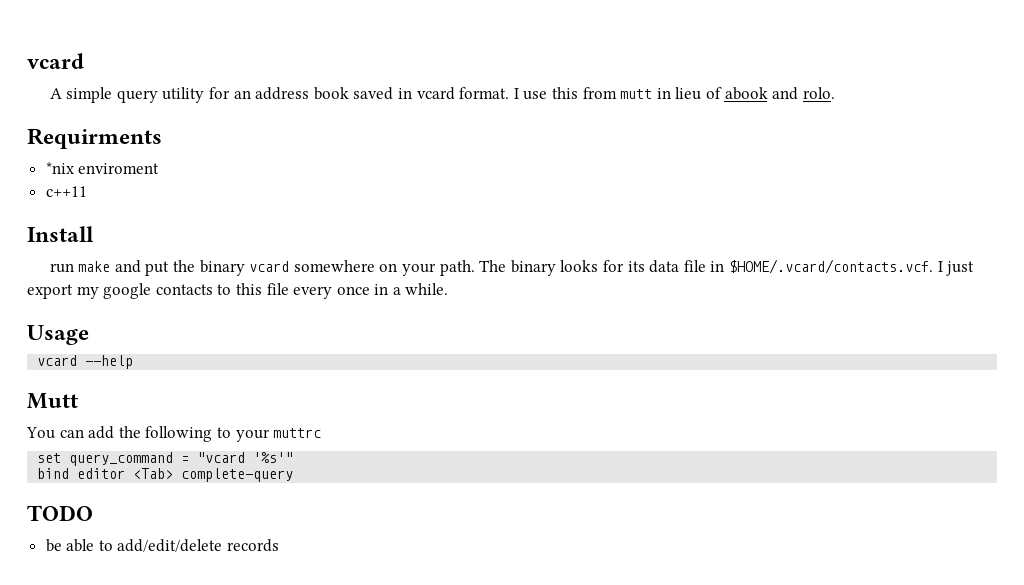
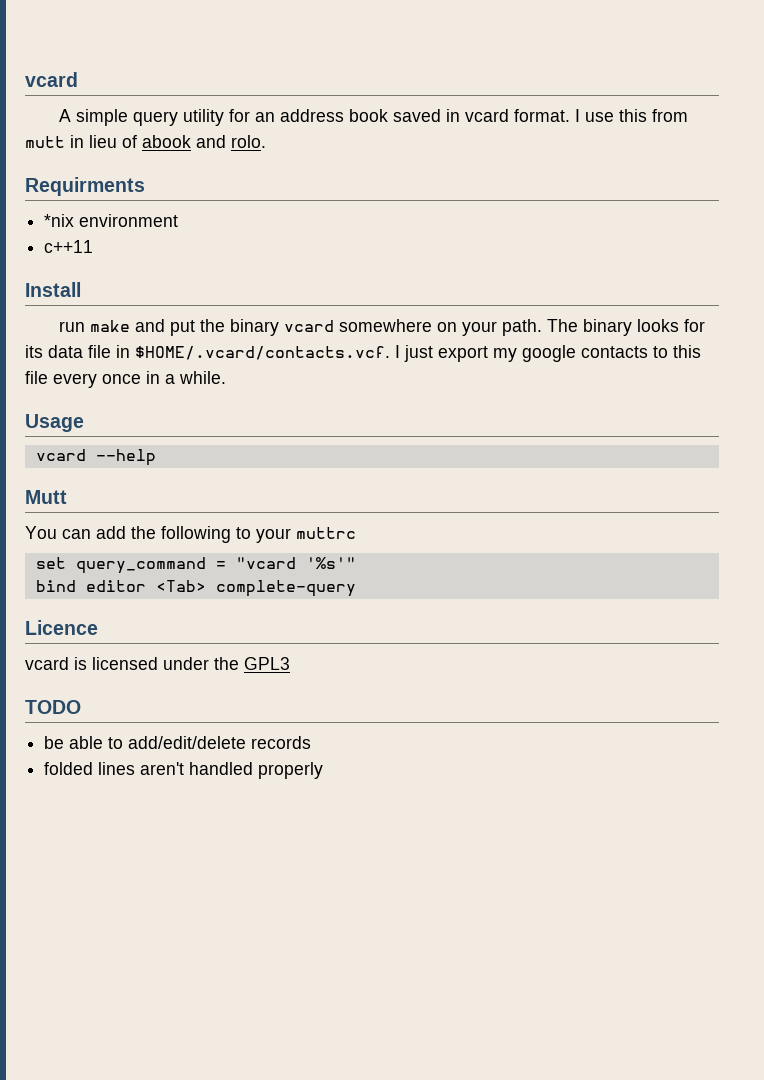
- *nix enviroment
+ *nix environment
+ Licence
+ vcard is licensed under the GPL3
+ folded lines aren't handled properly

